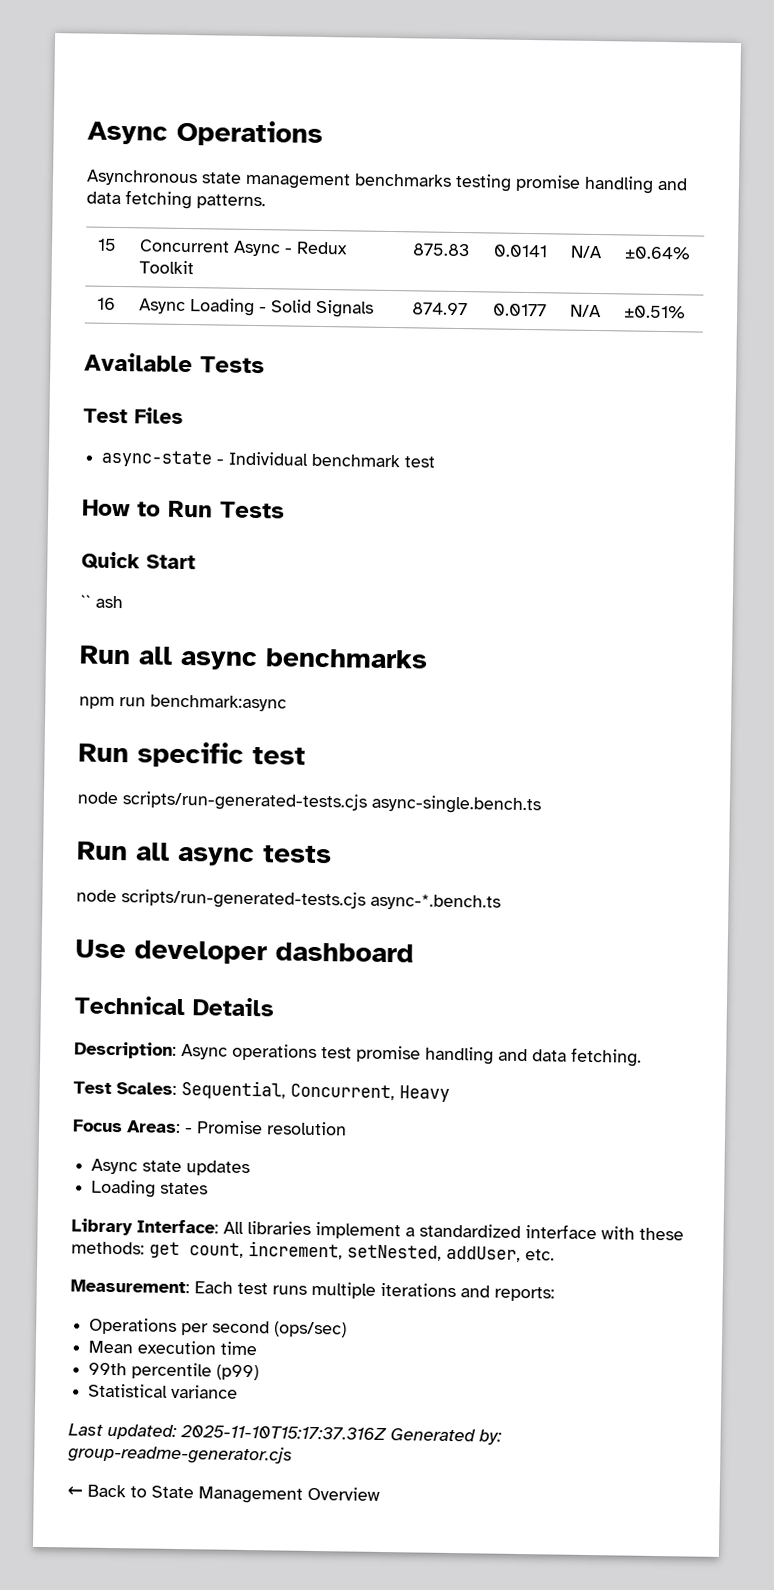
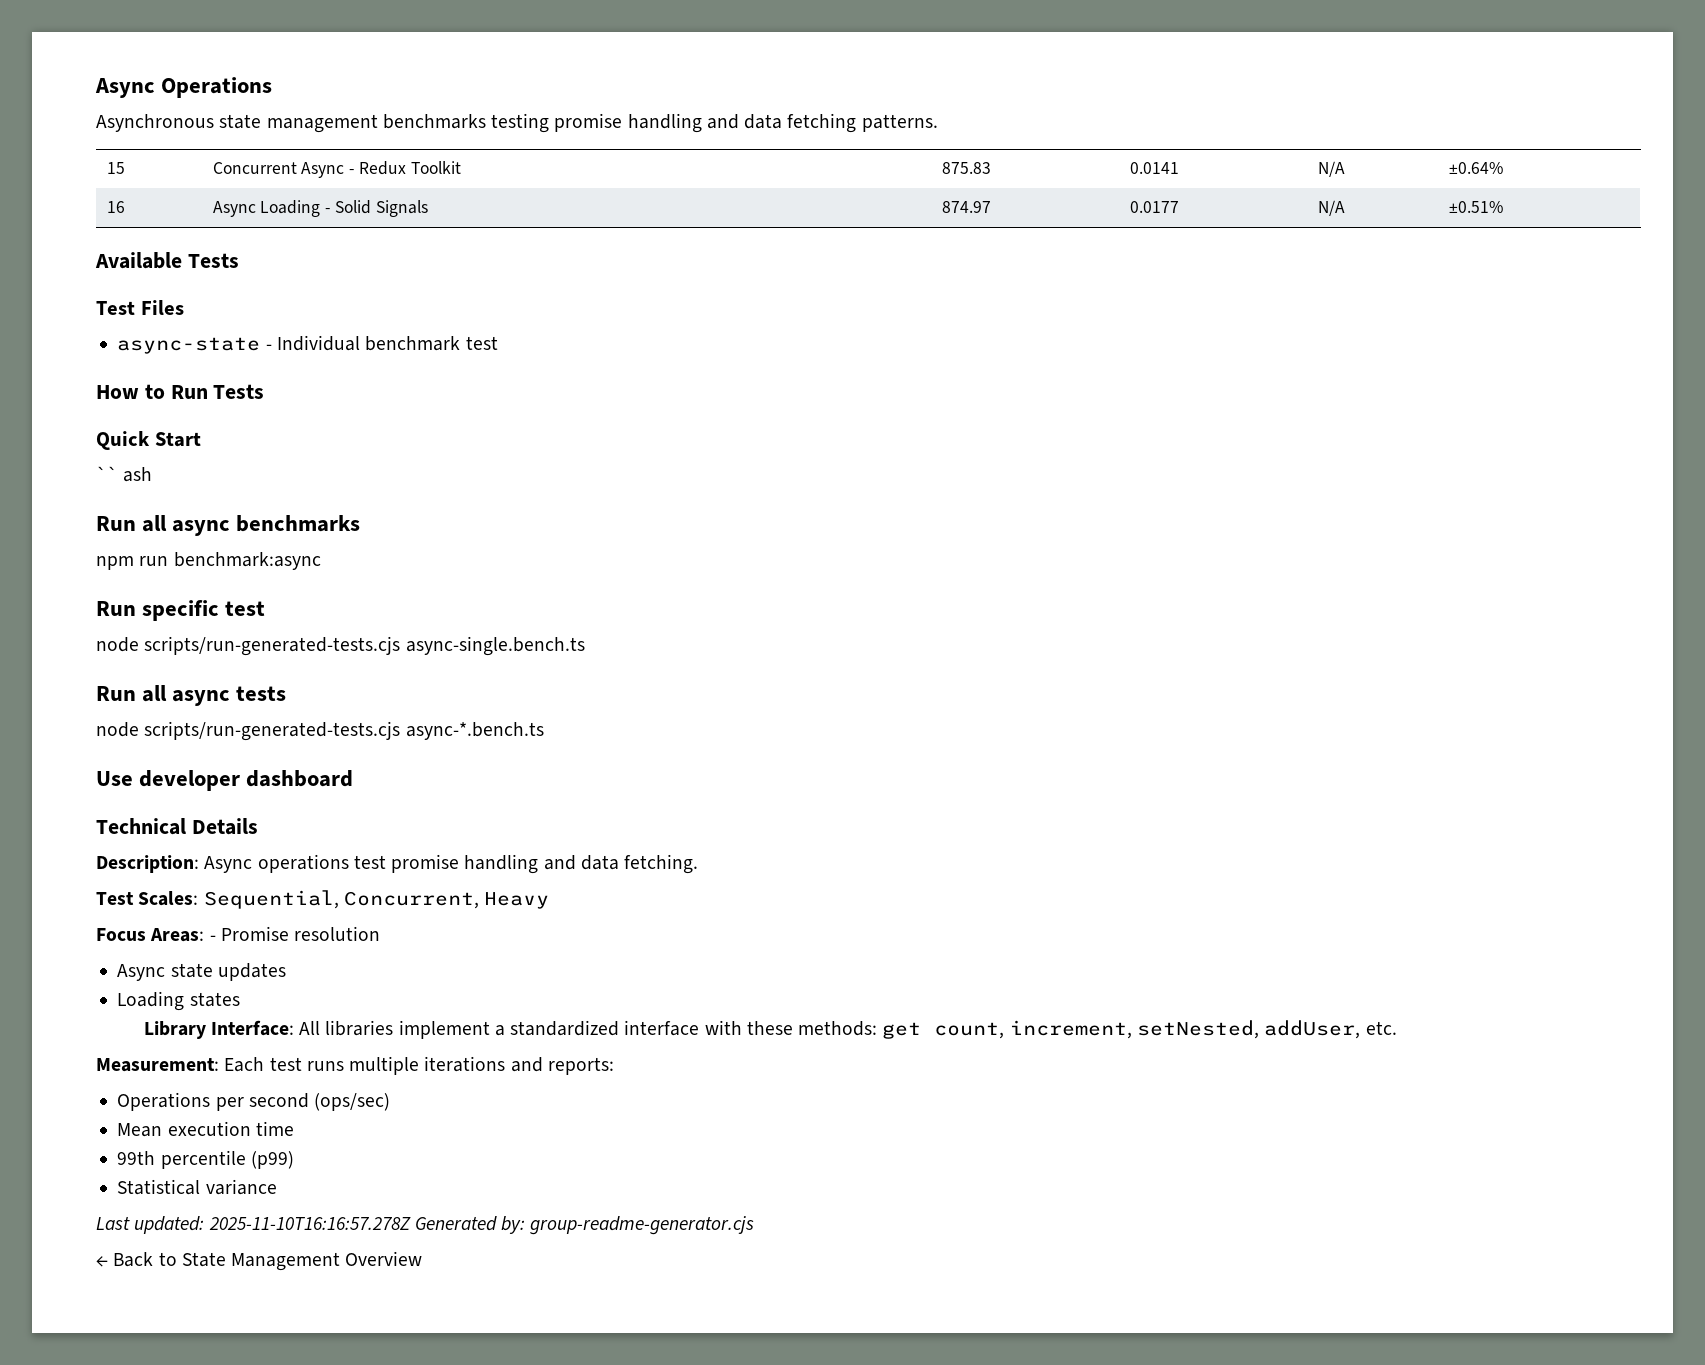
- Last updated: 2025-11-10T15:17:37.316Z Generated by: group-readme-generator.cjs
+ Last updated: 2025-11-10T16:16:57.278Z Generated by: group-readme-generator.cjs

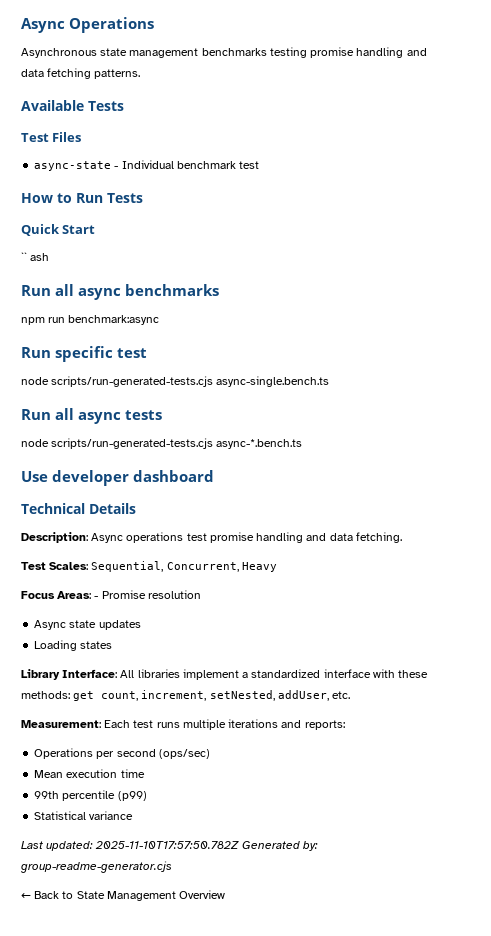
- 15 | Concurrent Async - Redux Toolkit | 875.83 | 0.0141 | N/A | ±0.64%
- 16 | Async Loading - Solid Signals | 874.97 | 0.0177 | N/A | ±0.51%
- Last updated: 2025-11-10T16:16:57.278Z Generated by: group-readme-generator.cjs
+ Last updated: 2025-11-10T17:57:50.782Z Generated by: group-readme-generator.cjs

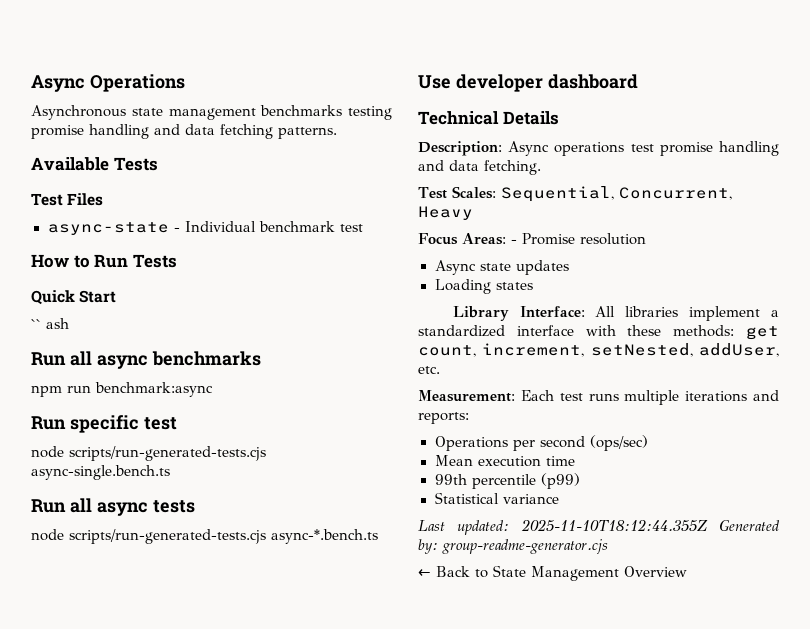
- Last updated: 2025-11-10T17:57:50.782Z Generated by: group-readme-generator.cjs
+ Last updated: 2025-11-10T18:12:44.355Z Generated by: group-readme-generator.cjs

